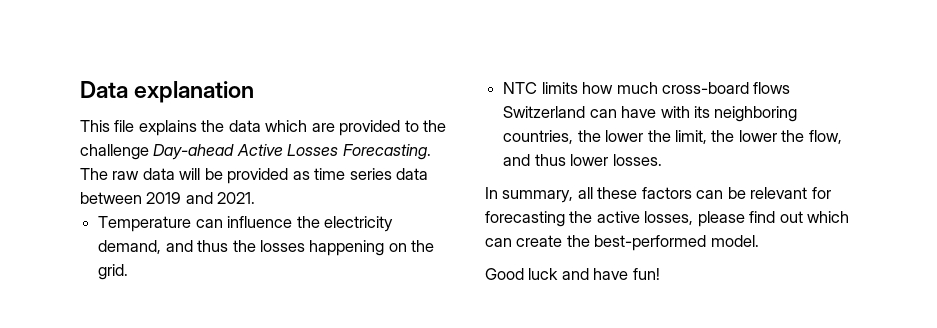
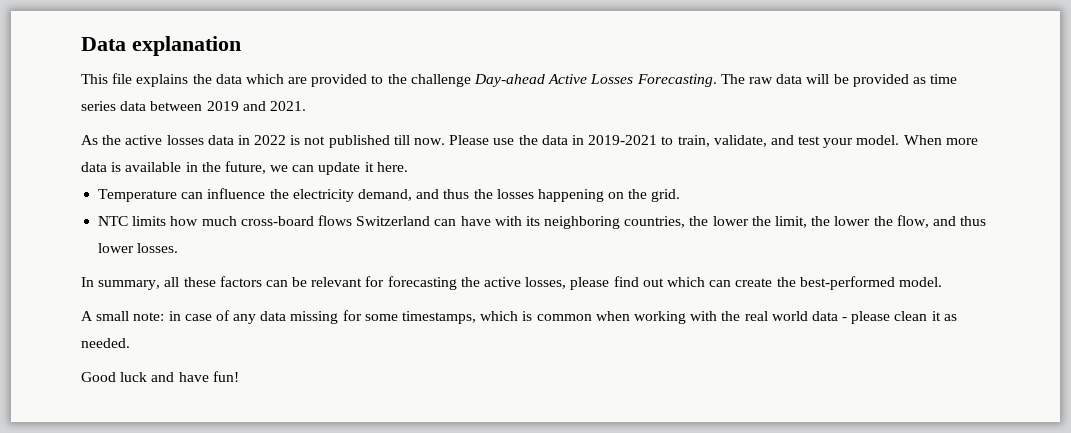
+ As the active losses data in 2022 is not published till now. Please use the data in 2019-2021 to train, validate, and test your model. When more data is available in the future, we can update it here.
+ A small note: in case of any data missing for some timestamps, which is common when working with the real world data - please clean it as needed.

